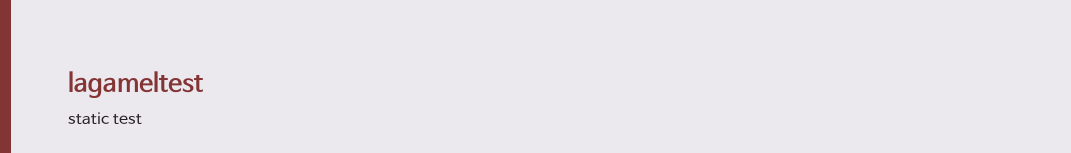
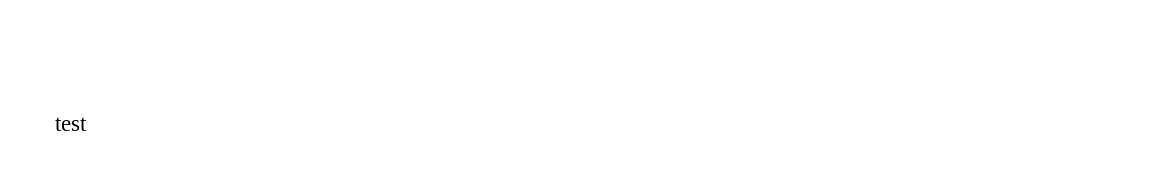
- lagameltest
- static test
+ test

